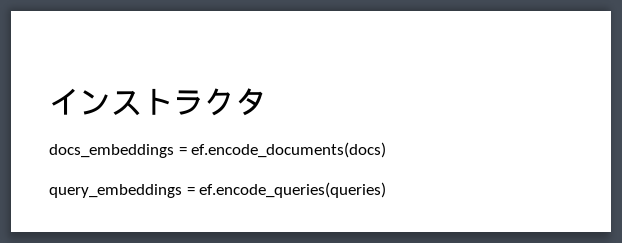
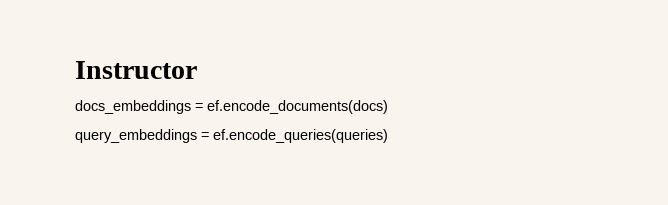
- インストラクタ
+ Instructor

